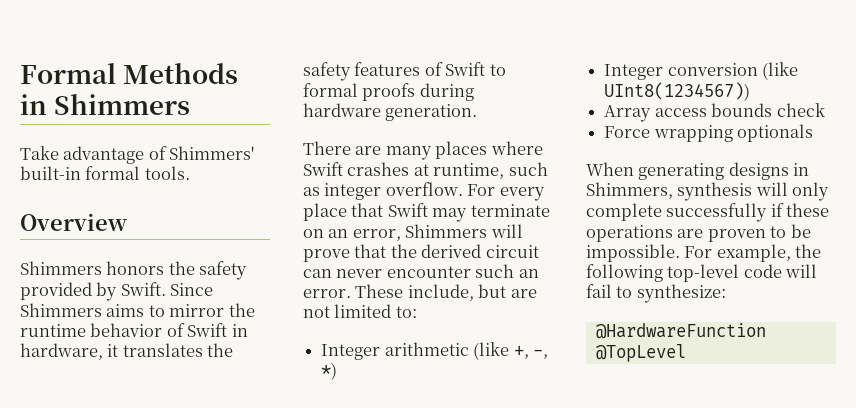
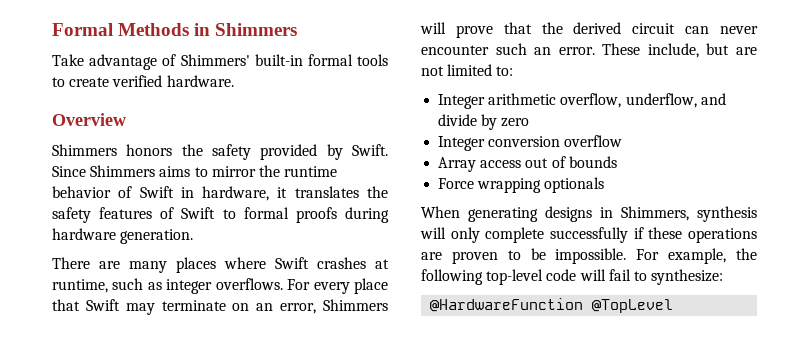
- Take advantage of Shimmers' built-in formal tools.
+ Take advantage of Shimmers' built-in formal tools to create verified hardware.
- There are many places where Swift crashes at runtime, such as integer overflow.
+ There are many places where Swift crashes at runtime, such as integer overflows.
- Integer arithmetic (like +, -, *)
+ Integer arithmetic overflow, underflow, and divide by zero
- Integer conversion (like UInt8(1234567))
+ Integer conversion overflow
- Array access bounds check
+ Array access out of bounds

